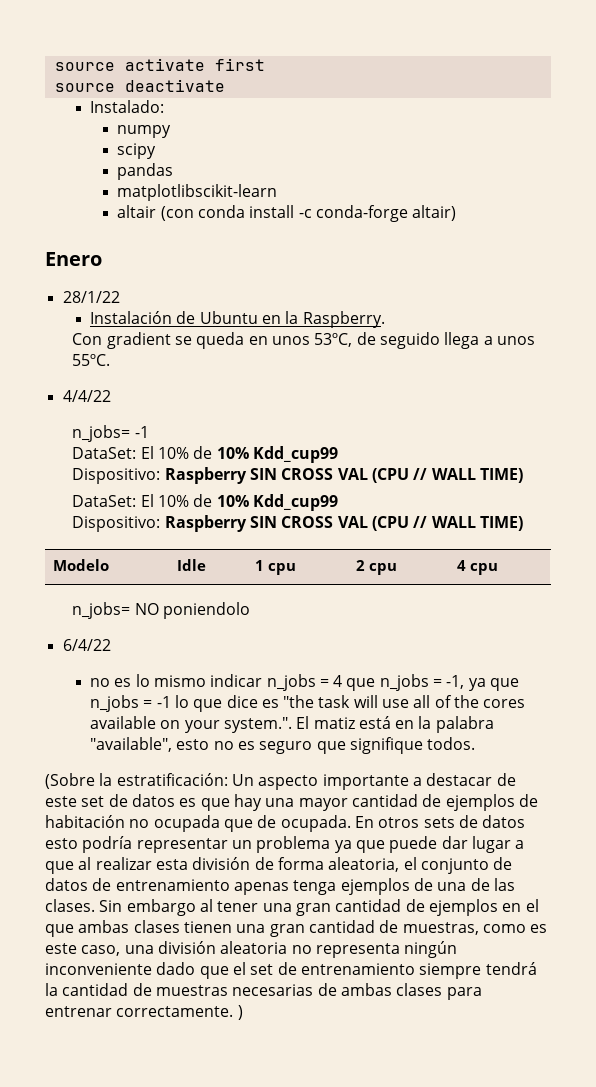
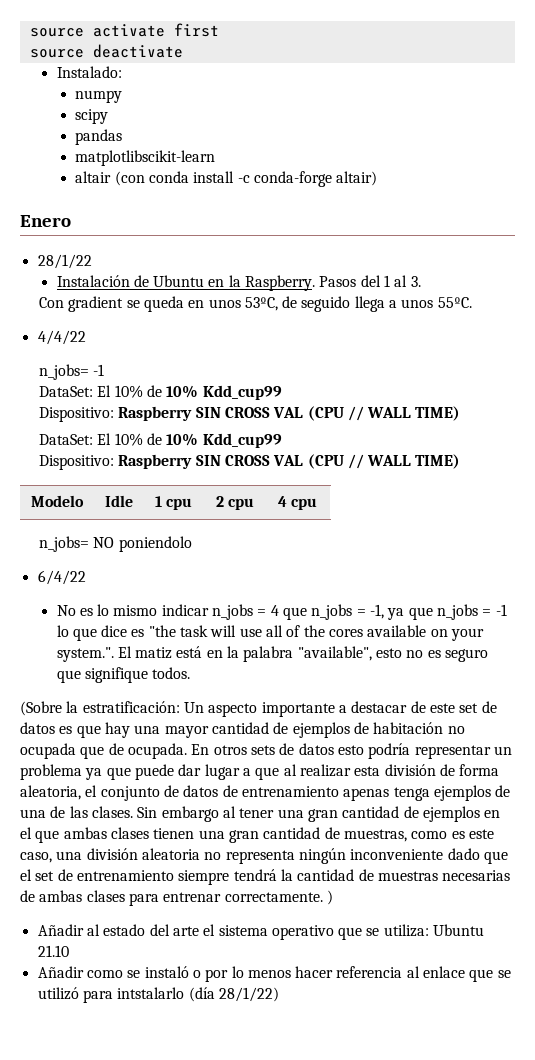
+ Pasos del 1 al 3.
- no es lo mismo indicar n_jobs = 4 que n_jobs = -1, ya que n_jobs = -1 lo que dice es "the task will use all of the cores available on your system.". El matiz está en la palabra "available", esto no es seguro que signifique todos.
+ No es lo mismo indicar n_jobs = 4 que n_jobs = -1, ya que n_jobs = -1 lo que dice es "the task will use all of the cores available on your system.". El matiz está en la palabra "available", esto no es seguro que signifique todos.
+ Añadir al estado del arte el sistema operativo que se utiliza: Ubuntu 21.10
+ Añadir como se instaló o por lo menos hacer referencia al enlace que se utilizó para intstalarlo (día 28/1/22)

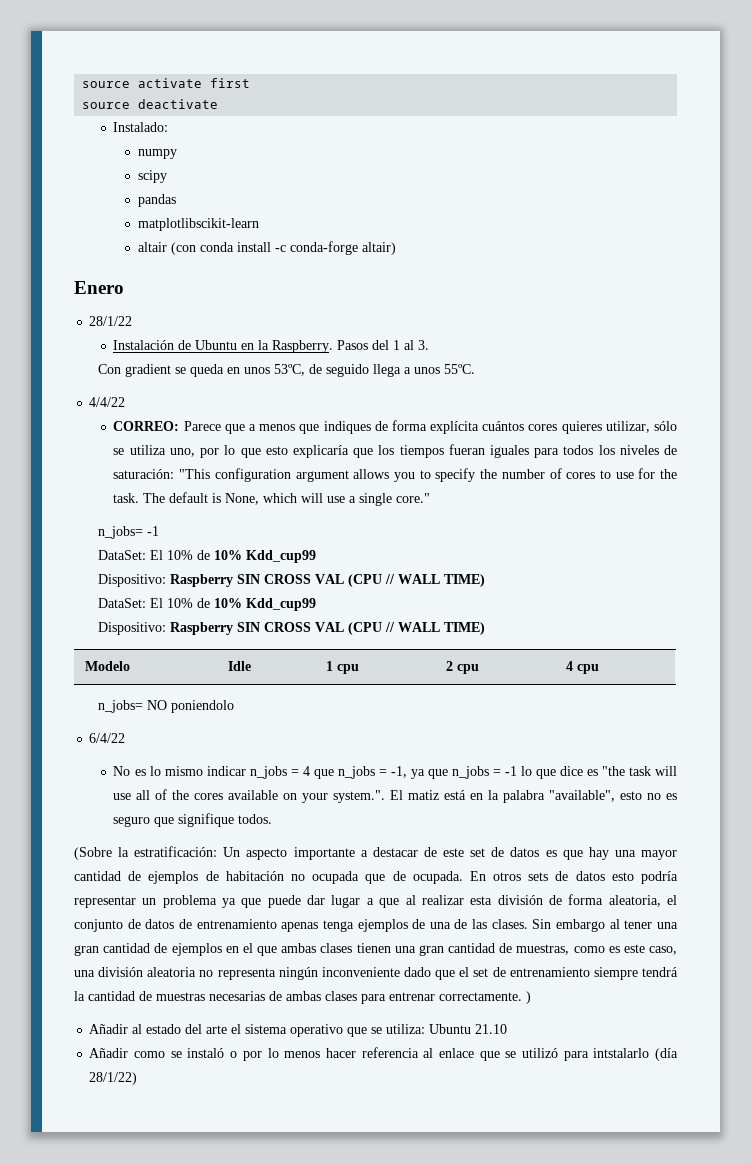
+ CORREO: Parece que a menos que indiques de forma explícita cuántos cores quieres utilizar, sólo se utiliza uno, por lo que esto explicaría que los tiempos fueran iguales para todos los niveles de saturación: "This configuration argument allows you to specify the number of cores to use for the task. The default is None, which will use a single core."

